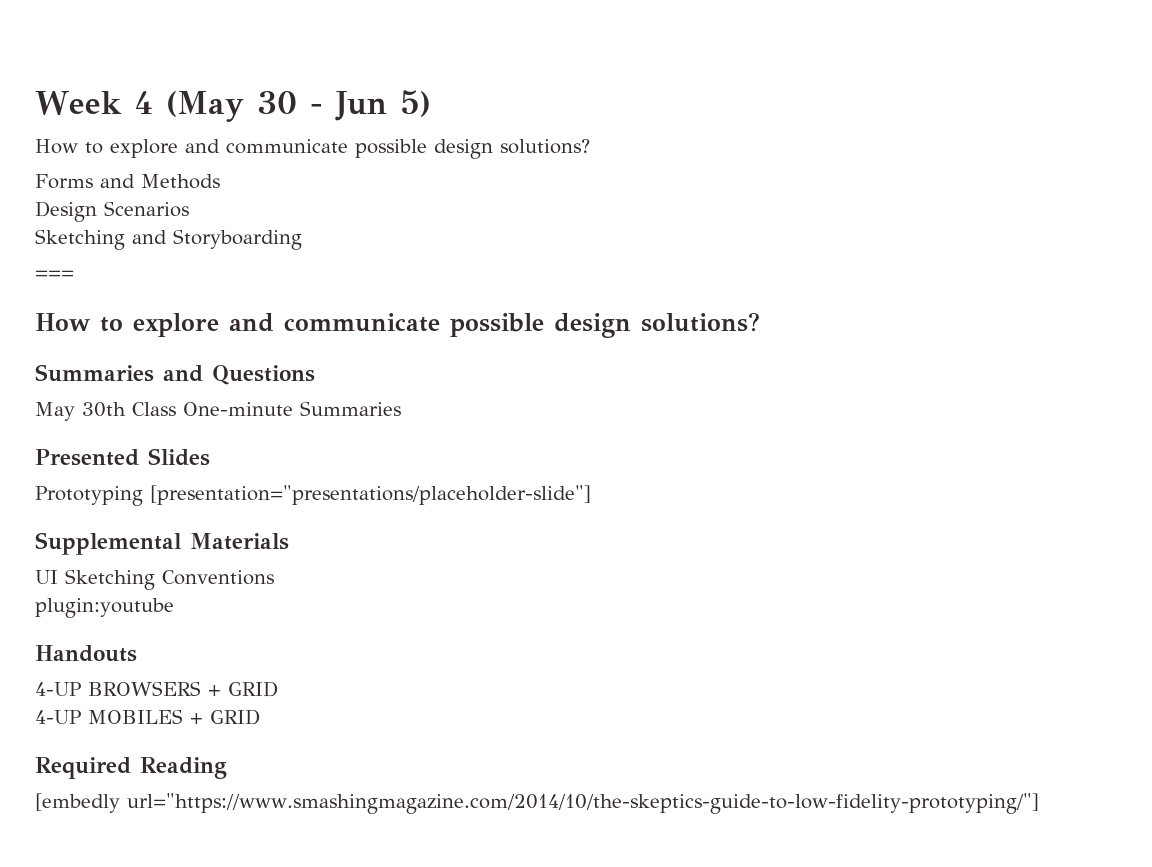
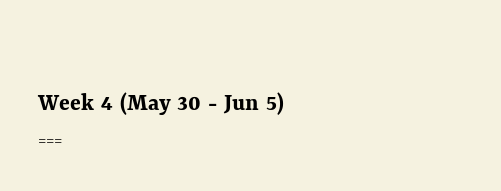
  Week 4 (May 30 - Jun 5)
- How to explore and communicate possible design solutions?
- Forms and Methods
- Design Scenarios
- Sketching and Storyboarding
  ===
- How to explore and communicate possible design solutions?
- Summaries and Questions
- May 30th Class One-minute Summaries
- Presented Slides
- Prototyping [presentation="presentations/placeholder-slide"]
- Supplemental Materials
- UI Sketching Conventions
- plugin:youtube
- Handouts
- 4-UP BROWSERS + GRID
- 4-UP MOBILES + GRID
- Required Reading
- [embedly url="https://www.smashingmagazine.com/2014/10/the-skeptics-guide-to-low-fidelity-prototyping/"]

